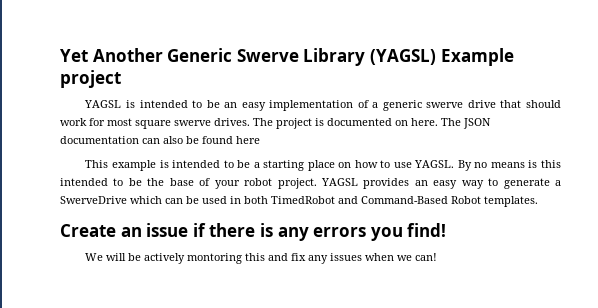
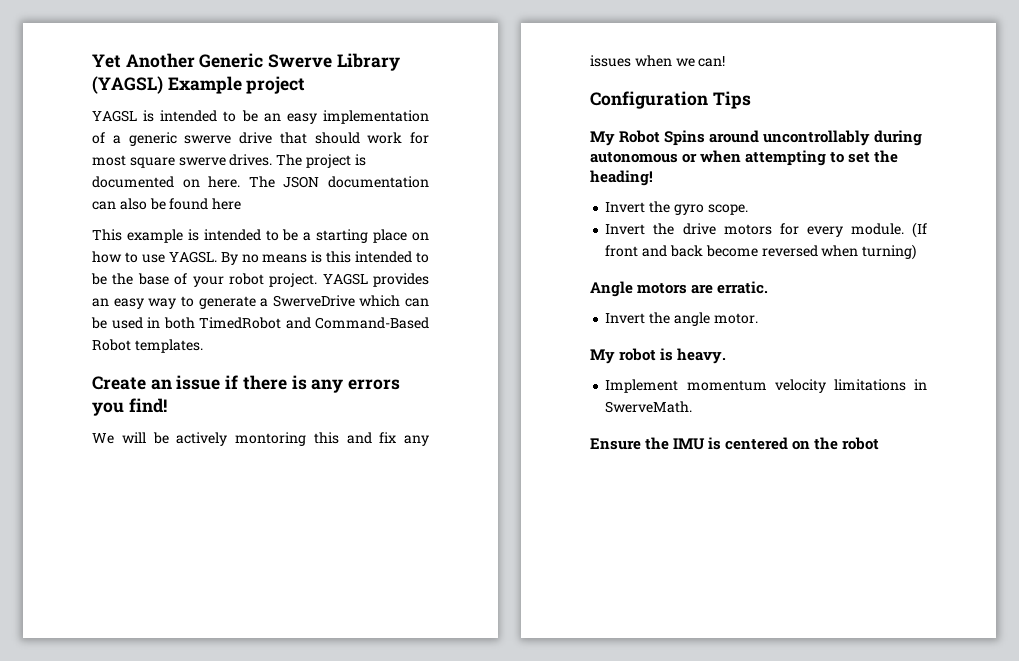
+ Configuration Tips
+ My Robot Spins around uncontrollably during autonomous or when attempting to set the heading!
+ Invert the gyro scope.
+ Invert the drive motors for every module. (If front and back become reversed when turning)
+ Angle motors are erratic.
+ Invert the angle motor.
+ My robot is heavy.
+ Implement momentum velocity limitations in SwerveMath.
+ Ensure the IMU is centered on the robot

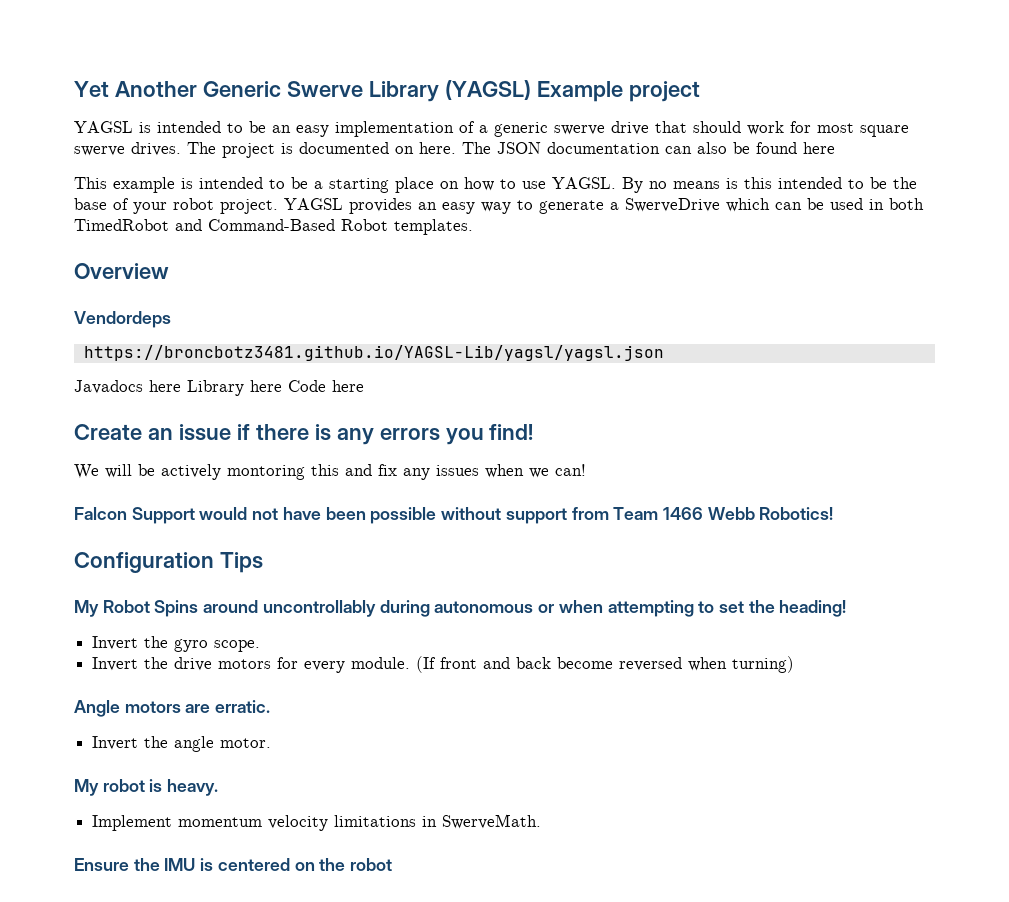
+ Overview
+ Vendordeps
+ https://broncbotz3481.github.io/YAGSL-Lib/yagsl/yagsl.json
+ Javadocs here Library here Code here
+ Falcon Support would not have been possible without support from Team 1466 Webb Robotics!

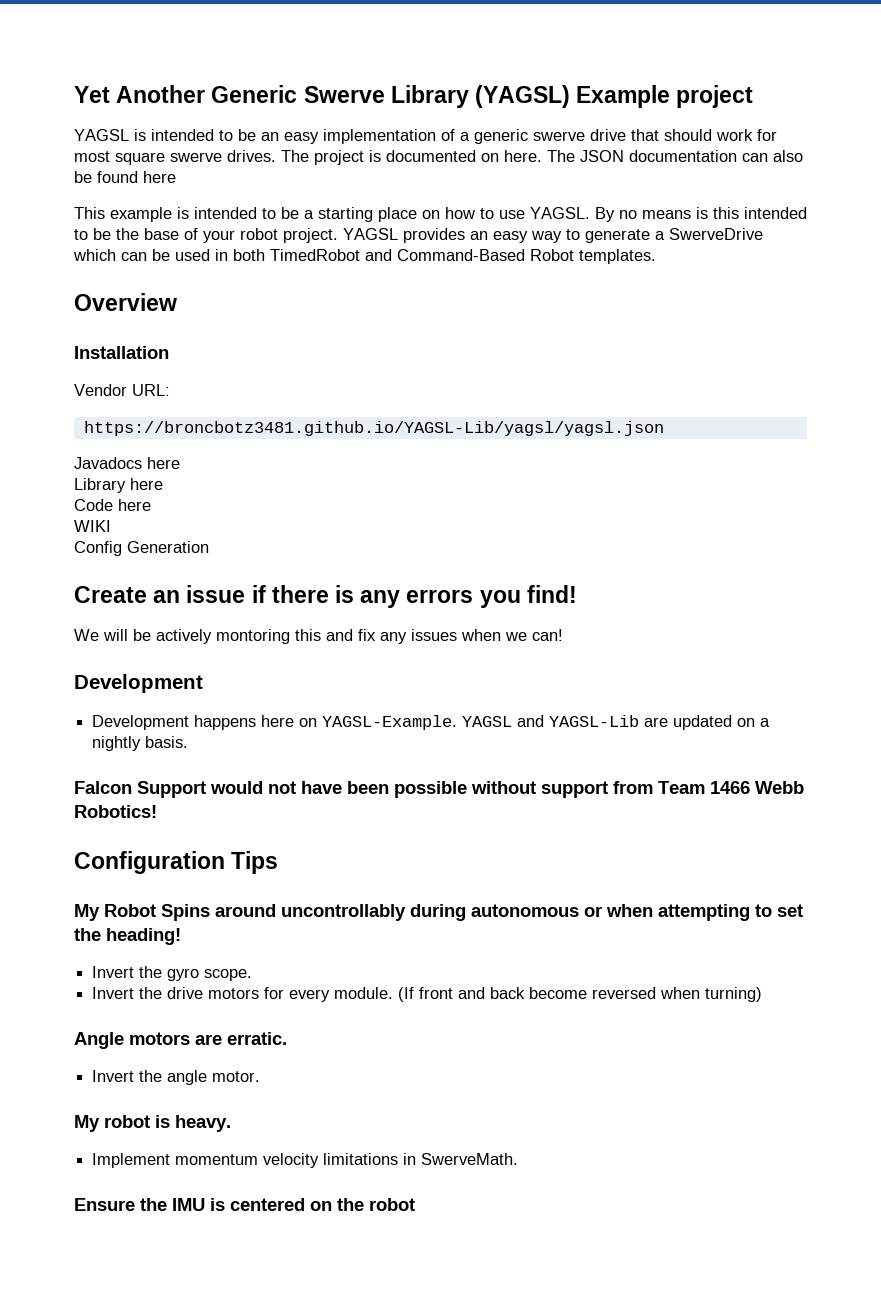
- Vendordeps
+ Installation
+ Vendor URL:
- Javadocs here Library here Code here
+ Javadocs here
+ Library here
+ Code here
+ WIKI
+ Config Generation
  We will be actively montoring this and fix any issues when we can!
+ Development
+ Development happens here on YAGSL-Example. YAGSL and YAGSL-Lib are updated on a nightly basis.

